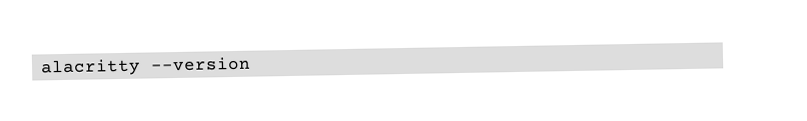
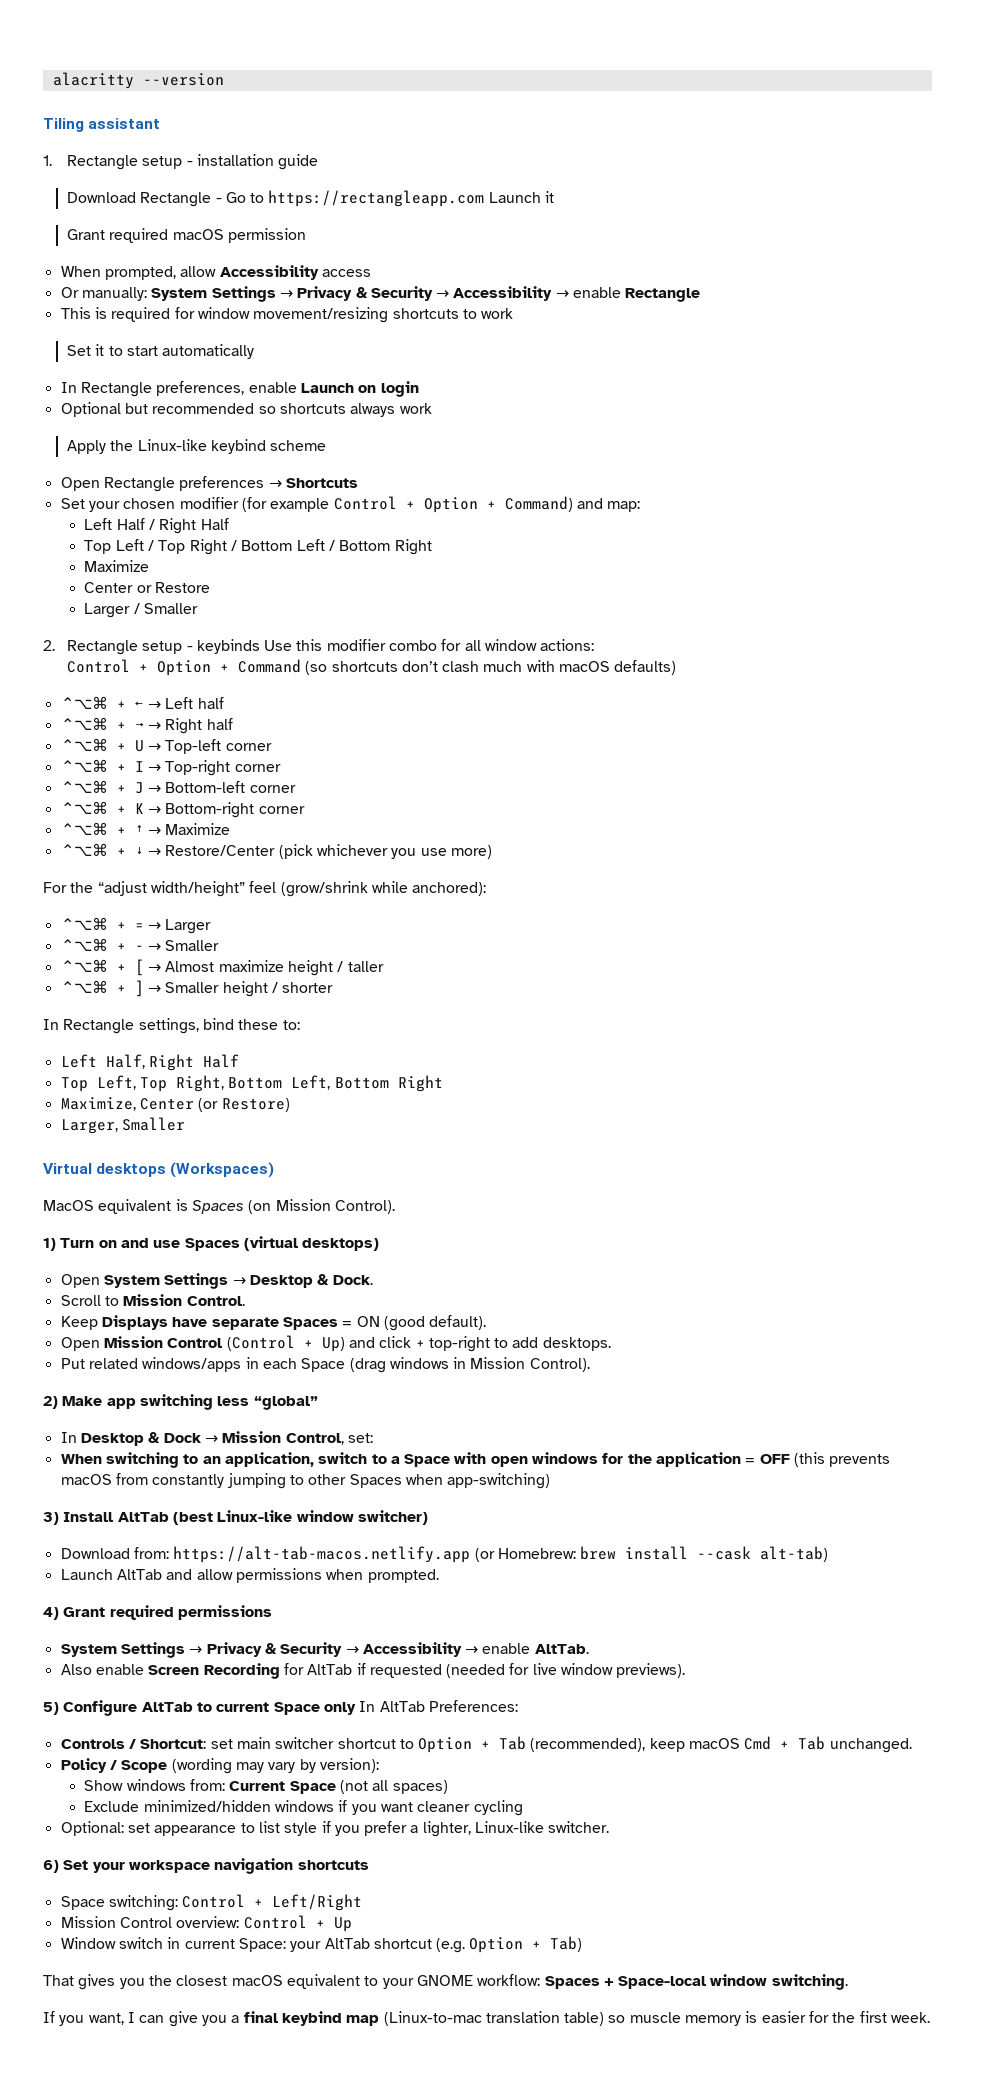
+ Tiling assistant
+ 1. Rectangle setup - installation guide
+ Download Rectangle - Go to https://rectangleapp.com Launch it
+ Grant required macOS permission
+ When prompted, allow Accessibility access
+ Or manually: System Settings → Privacy & Security → Accessibility → enable Rectangle
+ This is required for window movement/resizing shortcuts to work
+ Set it to start automatically
+ In Rectangle preferences, enable Launch on login
+ Optional but recommended so shortcuts always work
+ Apply the Linux-like keybind scheme
+ Open Rectangle preferences → Shortcuts
+ Set your chosen modifier (for example Control + Option + Command) and map:
+ Left Half / Right Half
+ Top Left / Top Right / Bottom Left / Bottom Right
+ Maximize
+ Center or Restore
+ Larger / Smaller
+ 2. Rectangle setup - keybinds Use this modifier combo for all window actions:
+ Control + Option + Command (so shortcuts don’t clash much with macOS defaults)
+ ⌃⌥⌘ + ← → Left half
+ ⌃⌥⌘ + → → Right half
+ ⌃⌥⌘ + U → Top-left corner
+ ⌃⌥⌘ + I → Top-right corner
+ ⌃⌥⌘ + J → Bottom-left corner
+ ⌃⌥⌘ + K → Bottom-right corner
+ ⌃⌥⌘ + ↑ → Maximize
+ ⌃⌥⌘ + ↓ → Restore/Center (pick whichever you use more)
+ For the “adjust width/height” feel (grow/shrink while anchored):
+ ⌃⌥⌘ + = → Larger
+ ⌃⌥⌘ + - → Smaller
+ ⌃⌥⌘ + [ → Almost maximize height / taller
+ ⌃⌥⌘ + ] → Smaller height / shorter
+ In Rectangle settings, bind these to:
+ Left Half, Right Half
+ Top Left, Top Right, Bottom Left, Bottom Right
+ Maximize, Center (or Restore)
+ Larger, Smaller
+ Virtual desktops (Workspaces)
+ MacOS equivalent is Spaces (on Mission Control).
+ 1) Turn on and use Spaces (virtual desktops)
+ Open System Settings → Desktop & Dock.
+ Scroll to Mission Control.
+ Keep Displays have separate Spaces = ON (good default).
+ Open Mission Control (Control + Up) and click + top-right to add desktops.
+ Put related windows/apps in each Space (drag windows in Mission Control).
+ 2) Make app switching less “global”
+ In Desktop & Dock → Mission Control, set:
+ When switching to an application, switch to a Space with open windows for the application = OFF (this prevents macOS from constantly jumping to other Spaces when app-switching)
+ 3) Install AltTab (best Linux-like window switcher)
+ Download from: https://alt-tab-macos.netlify.app (or Homebrew: brew install --cask alt-tab)
+ Launch AltTab and allow permissions when prompted.
+ 4) Grant required permissions
+ System Settings → Privacy & Security → Accessibility → enable AltTab.
+ Also enable Screen Recording for AltTab if requested (needed for live window previews).
+ 5) Configure AltTab to current Space only In AltTab Preferences:
+ Controls / Shortcut: set main switcher shortcut to Option + Tab (recommended), keep macOS Cmd + Tab unchanged.
+ Policy / Scope (wording may vary by version):
+ Show windows from: Current Space (not all spaces)
+ Exclude minimized/hidden windows if you want cleaner cycling
+ Optional: set appearance to list style if you prefer a lighter, Linux-like switcher.
+ 6) Set your workspace navigation shortcuts
+ Space switching: Control + Left/Right
+ Mission Control overview: Control + Up
+ Window switch in current Space: your AltTab shortcut (e.g. Option + Tab)
+ That gives you the closest macOS equivalent to your GNOME workflow: Spaces + Space-local window switching.
+ If you want, I can give you a final keybind map (Linux-to-mac translation table) so muscle memory is easier for the first week.

